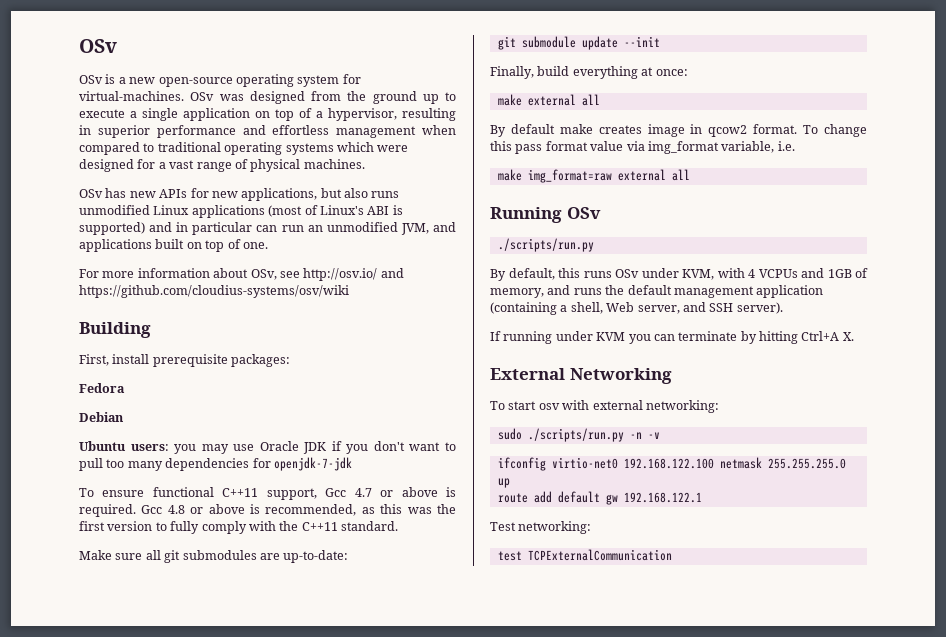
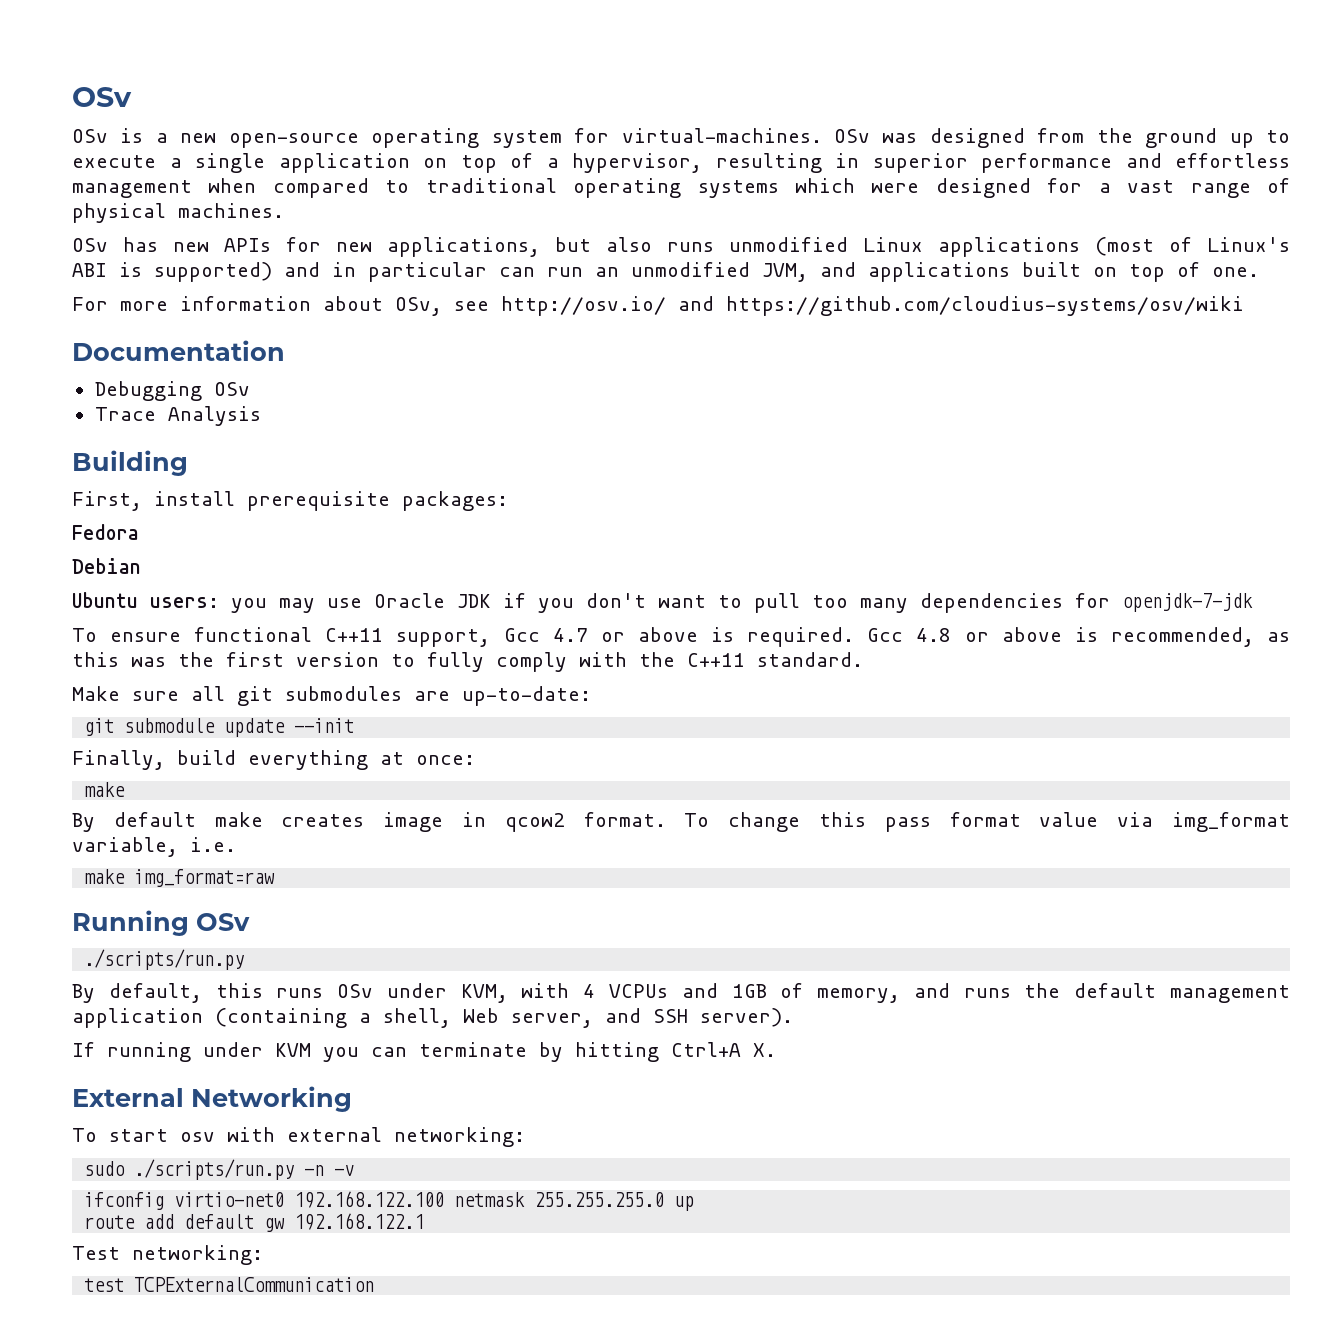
+ Documentation
+ Debugging OSv
+ Trace Analysis
  Finally, build everything at once:
- make external all
+ make
- make img_format=raw external all
+ make img_format=raw

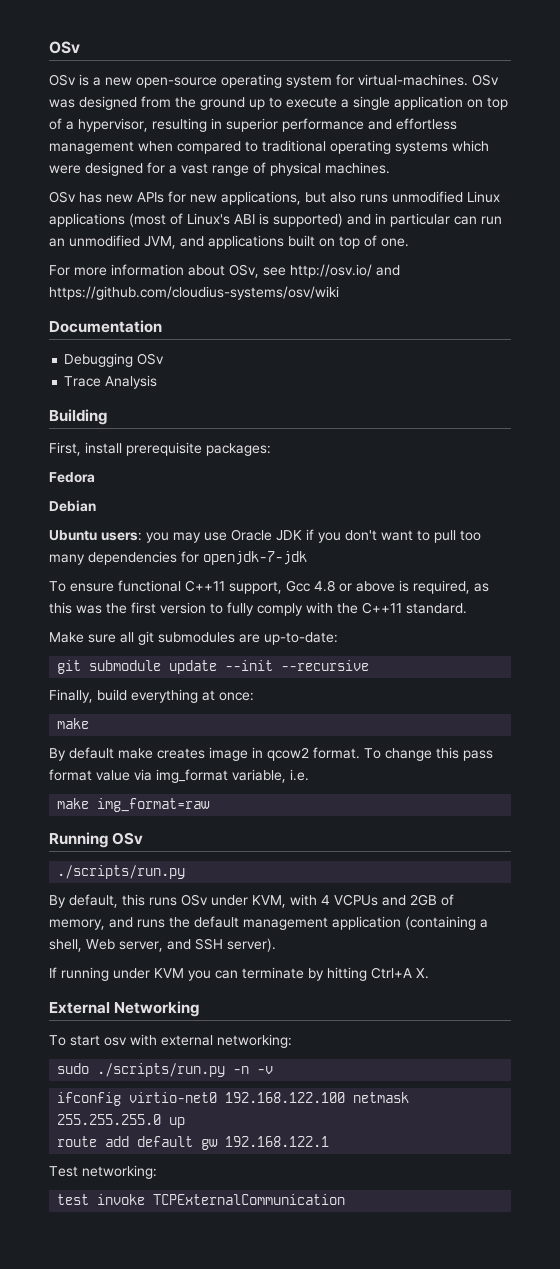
- To ensure functional C++11 support, Gcc 4.7 or above is required. Gcc 4.8 or above is recommended, as this was the first version to fully comply with the C++11 standard.
+ To ensure functional C++11 support, Gcc 4.8 or above is required, as this was the first version to fully comply with the C++11 standard.
- git submodule update --init
+ git submodule update --init --recursive
- By default, this runs OSv under KVM, with 4 VCPUs and 1GB of memory, and runs the default management application (containing a shell, Web server, and SSH server).
+ By default, this runs OSv under KVM, with 4 VCPUs and 2GB of memory, and runs the default management application (containing a shell, Web server, and SSH server).
- test TCPExternalCommunication
+ test invoke TCPExternalCommunication

